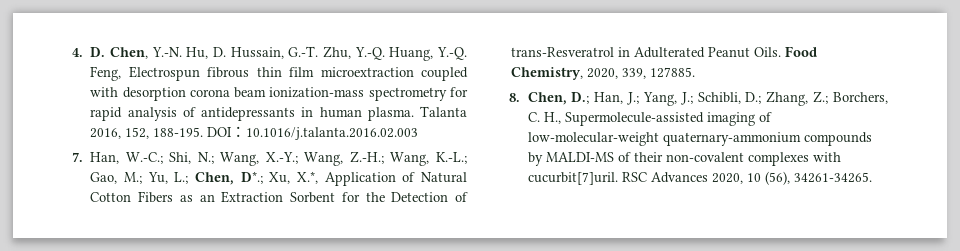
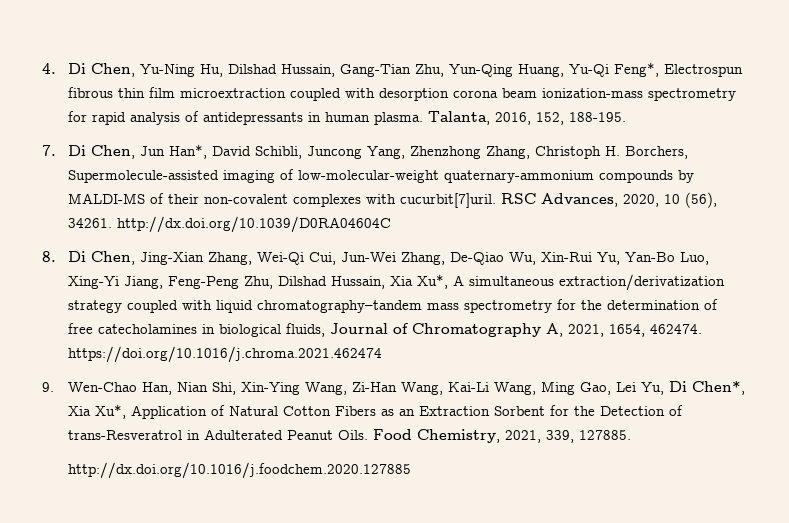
- 4. D. Chen, Y.-N. Hu, D. Hussain, G.-T. Zhu, Y.-Q. Huang, Y.-Q. Feng, Electrospun fibrous thin film microextraction coupled with desorption corona beam ionization-mass spectrometry for rapid analysis of antidepressants in human plasma.
+ 4. Di Chen, Yu-Ning Hu, Dilshad Hussain, Gang-Tian Zhu, Yun-Qing Huang, Yu-Qi Feng*, Electrospun fibrous thin film microextraction coupled with desorption corona beam ionization-mass spectrometry for rapid analysis of antidepressants in human plasma.
- Talanta 2016, 152, 188-195. DOI：10.1016/j.talanta.2016.02.003
+ Talanta, 2016, 152, 188-195.
- 7. Han, W.-C.; Shi, N.; Wang, X.-Y.; Wang, Z.-H.; Wang, K.-L.; Gao, M.; Yu, L.; Chen, D*.; Xu, X.*, Application of Natural Cotton Fibers as an Extraction Sorbent for the Detection of trans-Resveratrol in Adulterated Peanut Oils.
+ 7. Di Chen, Jun Han*, David Schibli, Juncong Yang, Zhenzhong Zhang, Christoph H. Borchers, Supermolecule-assisted imaging of low-molecular-weight quaternary-ammonium compounds by MALDI-MS of their non-covalent complexes with cucurbit[7]uril. RSC Advances, 2020, 10 (56), 34261. http://dx.doi.org/10.1039/D0RA04604C
+ 8. Di Chen, Jing-Xian Zhang, Wei-Qi Cui, Jun-Wei Zhang, De-Qiao Wu, Xin-Rui Yu, Yan-Bo Luo, Xing-Yi Jiang, Feng-Peng Zhu, Dilshad Hussain, Xia Xu*, A simultaneous extraction/derivatization strategy coupled with liquid chromatography–tandem mass spectrometry for the determination of free catecholamines in biological fluids, Journal of Chromatography A, 2021, 1654, 462474. https://doi.org/10.1016/j.chroma.2021.462474
+ 9. Wen-Chao Han, Nian Shi, Xin-Ying Wang, Zi-Han Wang, Kai-Li Wang, Ming Gao, Lei Yu, Di Chen*, Xia Xu*, Application of Natural Cotton Fibers as an Extraction Sorbent for the Detection of trans-Resveratrol in Adulterated Peanut Oils.
- Food Chemistry, 2020, 339, 127885.
+ Food Chemistry, 2021, 339, 127885.
- 8. Chen, D.; Han, J.; Yang, J.; Schibli, D.; Zhang, Z.; Borchers, C. H., Supermolecule-assisted imaging of low-molecular-weight quaternary-ammonium compounds by MALDI-MS of their non-covalent complexes with cucurbit[7]uril. RSC Advances 2020, 10 (56), 34261-34265.
+ http://dx.doi.org/10.1016/j.foodchem.2020.127885

